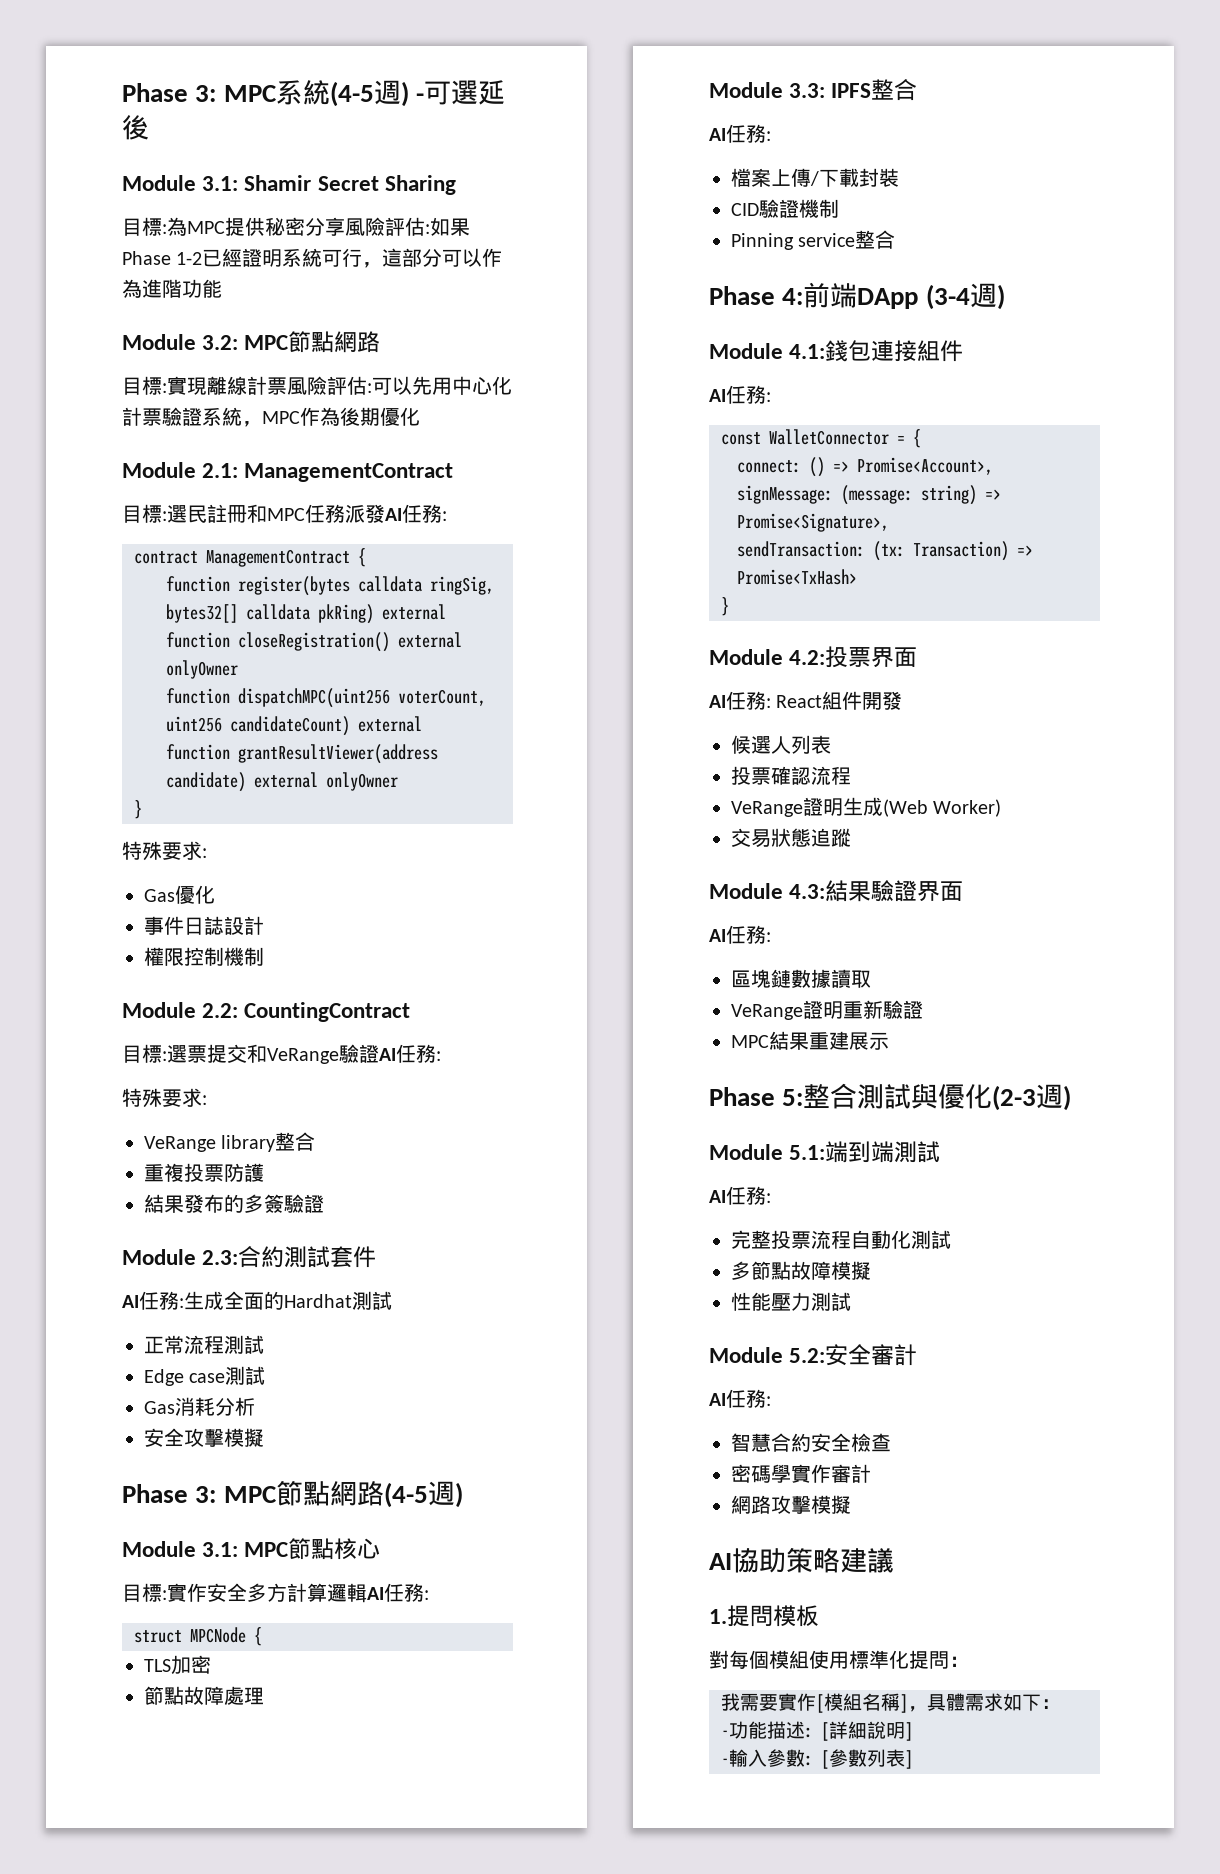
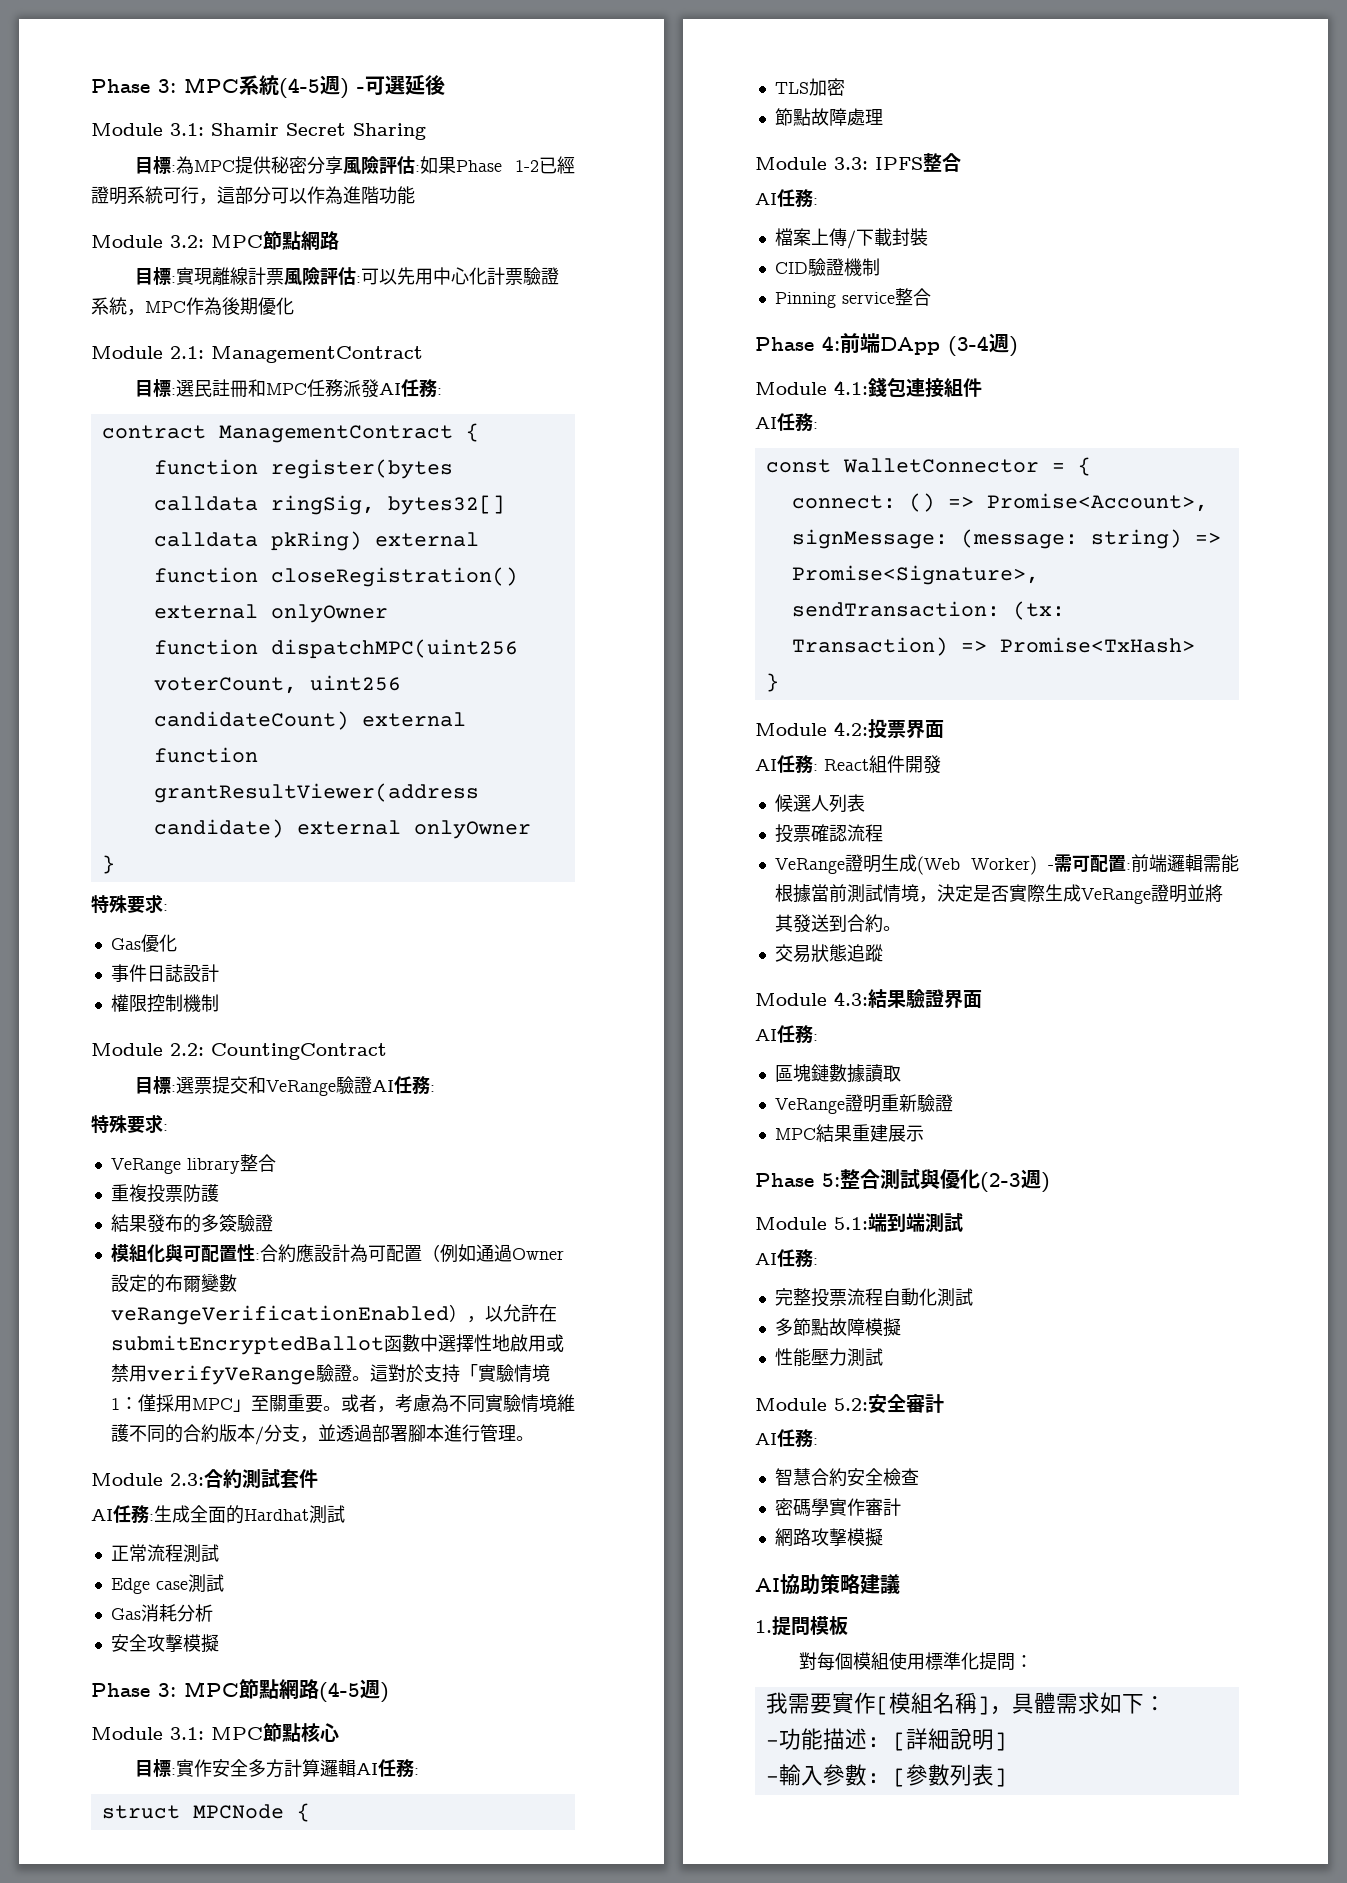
+ 模組化與可配置性:合約應設計為可配置（例如通過Owner設定的布爾變數veRangeVerificationEnabled），以允許在submitEncryptedBallot函數中選擇性地啟用或禁用verifyVeRange驗證。這對於支持「實驗情境1：僅採用MPC」至關重要。或者，考慮為不同實驗情境維護不同的合約版本/分支，並透過部署腳本進行管理。
- VeRange證明生成(Web Worker)
+ VeRange證明生成(Web Worker) -需可配置:前端邏輯需能根據當前測試情境，決定是否實際生成VeRange證明並將其發送到合約。

